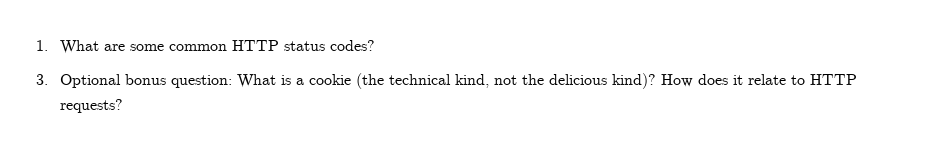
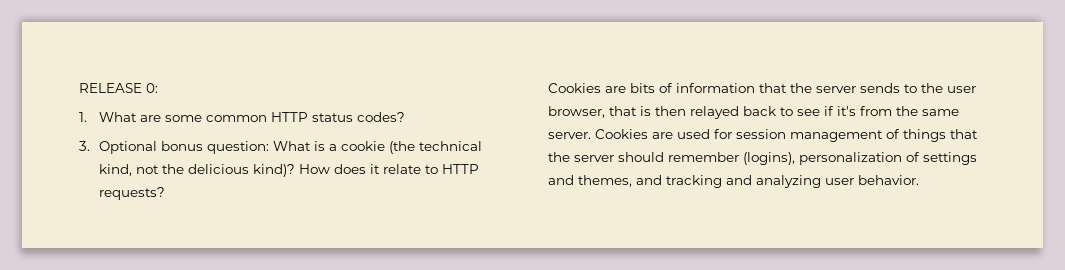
+ RELEASE 0:
+ Cookies are bits of information that the server sends to the user browser, that is then relayed back to see if it's from the same server. Cookies are used for session management of things that the server should remember (logins), personalization of settings and themes, and tracking and analyzing user behavior.

